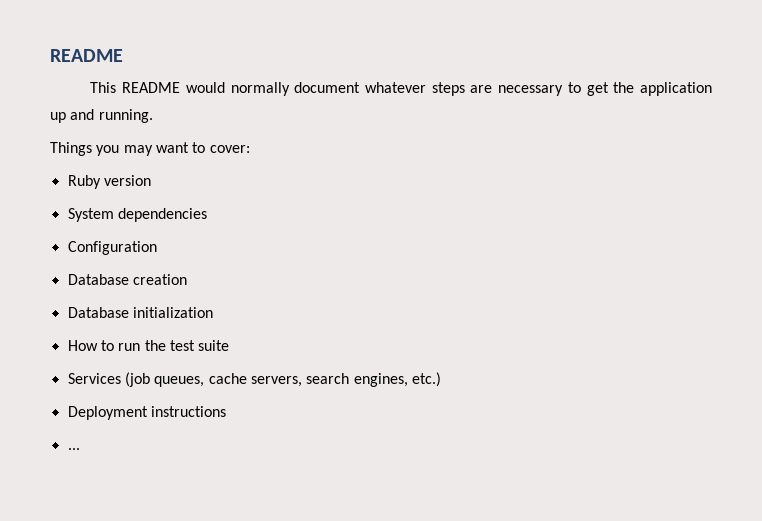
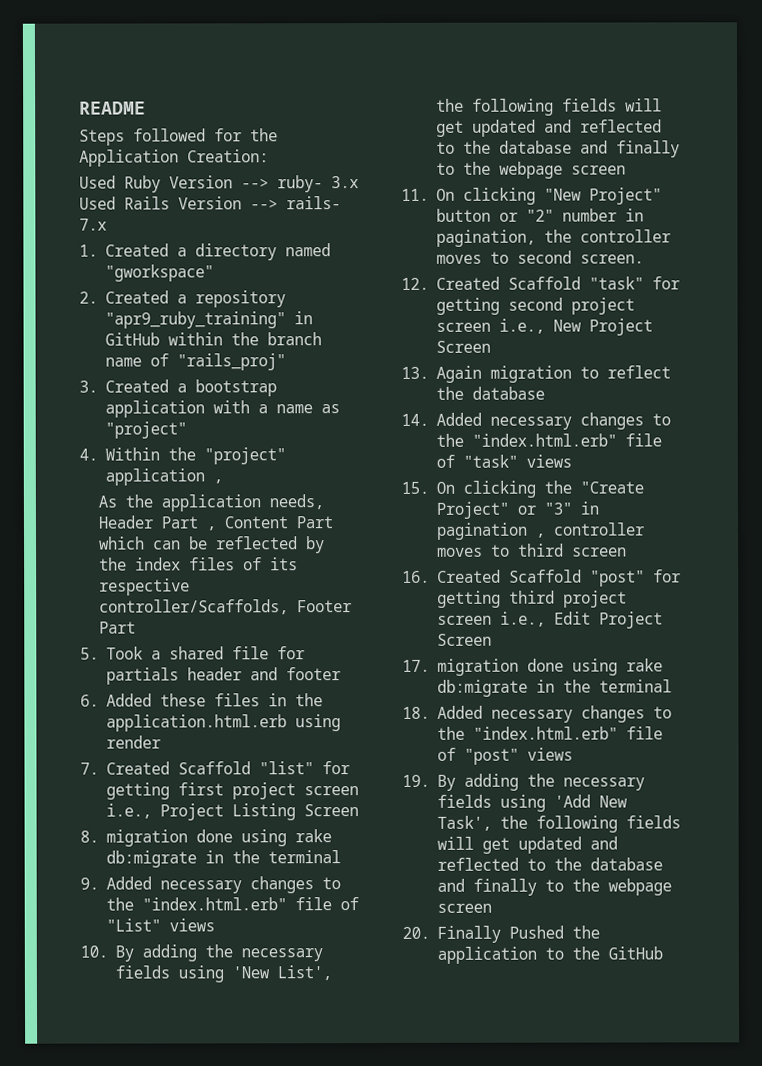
- This README would normally document whatever steps are necessary to get the application up and running.
- Things you may want to cover:
- Ruby version
- System dependencies
- Configuration
- Database creation
- Database initialization
- How to run the test suite
- Services (job queues, cache servers, search engines, etc.)
- Deployment instructions
- ...
+ Steps followed for the Application Creation:
+ Used Ruby Version --> ruby- 3.x Used Rails Version --> rails- 7.x
+ 1. Created a directory named "gworkspace"
+ 2. Created a repository "apr9_ruby_training" in GitHub within the branch name of "rails_proj"
+ 3. Created a bootstrap application with a name as "project"
+ 4. Within the "project" application ,
+ As the application needs, Header Part , Content Part which can be reflected by the index files of its respective controller/Scaffolds, Footer Part
+ 5. Took a shared file for partials header and footer
+ 6. Added these files in the application.html.erb using render
+ 7. Created Scaffold "list" for getting first project screen i.e., Project Listing Screen
+ 8. migration done using rake db:migrate in the terminal
+ 9. Added necessary changes to the "index.html.erb" file of "List" views
+ 10. By adding the necessary fields using 'New List', the following fields will get updated and reflected to the database and finally to the webpage screen
+ 11. On clicking "New Project" button or "2" number in pagination, the controller moves to second screen.
+ 12. Created Scaffold "task" for getting second project screen i.e., New Project Screen
+ 13. Again migration to reflect the database
+ 14. Added necessary changes to the "index.html.erb" file of "task" views
+ 15. On clicking the "Create Project" or "3" in pagination , controller moves to third screen
+ 16. Created Scaffold "post" for getting third project screen i.e., Edit Project Screen
+ 17. migration done using rake db:migrate in the terminal
+ 18. Added necessary changes to the "index.html.erb" file of "post" views
+ 19. By adding the necessary fields using 'Add New Task', the following fields will get updated and reflected to the database and finally to the webpage screen
+ 20. Finally Pushed the application to the GitHub

